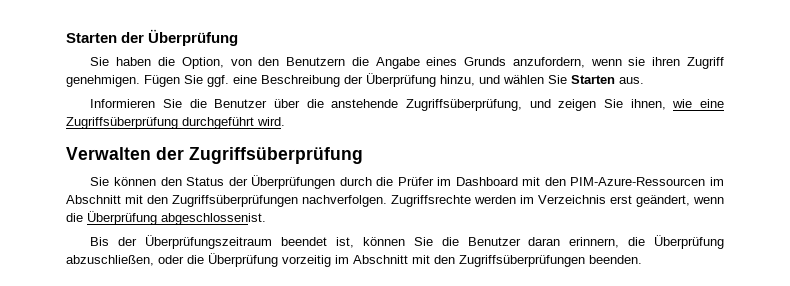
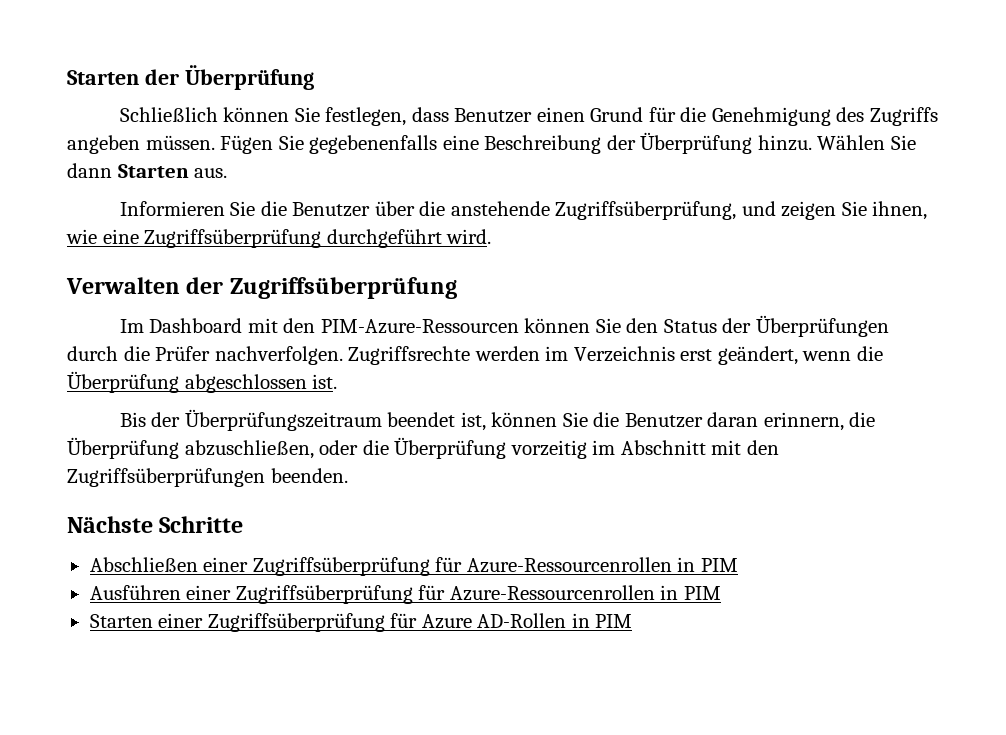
- Sie haben die Option, von den Benutzern die Angabe eines Grunds anzufordern, wenn sie ihren Zugriff genehmigen.
+ Schließlich können Sie festlegen, dass Benutzer einen Grund für die Genehmigung des Zugriffs angeben müssen.
- Fügen Sie ggf. eine Beschreibung der Überprüfung hinzu, und wählen Sie Starten aus.
+ Fügen Sie gegebenenfalls eine Beschreibung der Überprüfung hinzu. Wählen Sie dann Starten aus.
- Sie können den Status der Überprüfungen durch die Prüfer im Dashboard mit den PIM-Azure-Ressourcen im Abschnitt mit den Zugriffsüberprüfungen nachverfolgen.
+ Im Dashboard mit den PIM-Azure-Ressourcen können Sie den Status der Überprüfungen durch die Prüfer nachverfolgen.
- Zugriffsrechte werden im Verzeichnis erst geändert, wenn die Überprüfung abgeschlossenist.
+ Zugriffsrechte werden im Verzeichnis erst geändert, wenn die Überprüfung abgeschlossen ist.
+ Nächste Schritte
+ Abschließen einer Zugriffsüberprüfung für Azure-Ressourcenrollen in PIM
+ Ausführen einer Zugriffsüberprüfung für Azure-Ressourcenrollen in PIM
+ Starten einer Zugriffsüberprüfung für Azure AD-Rollen in PIM

